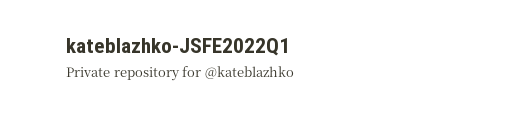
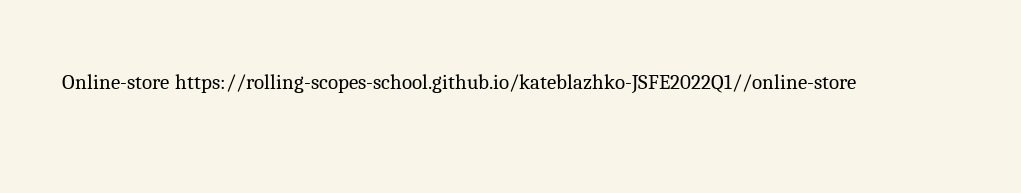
- kateblazhko-JSFE2022Q1
- Private repository for @kateblazhko
+ Online-store https://rolling-scopes-school.github.io/kateblazhko-JSFE2022Q1//online-store

